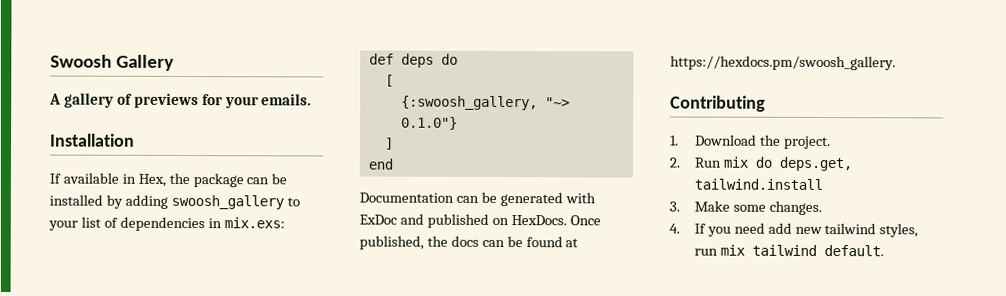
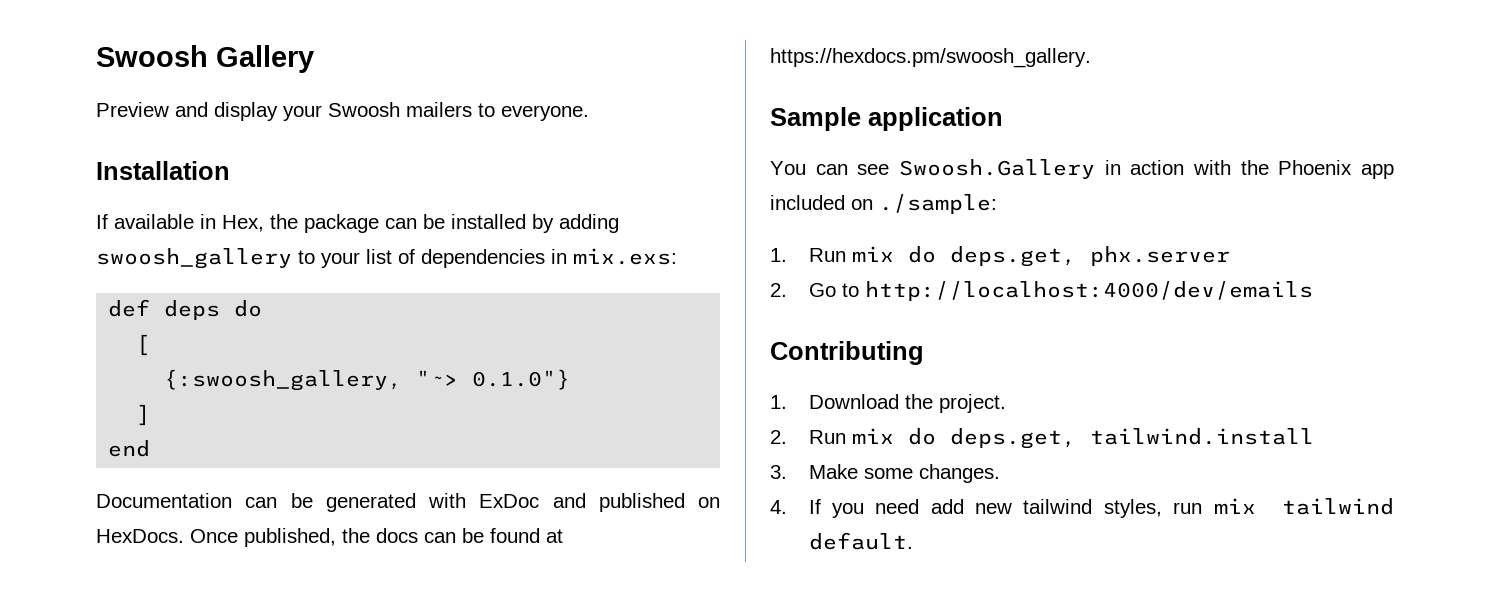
- A gallery of previews for your emails.
+ Preview and display your Swoosh mailers to everyone.
+ Sample application
+ You can see Swoosh.Gallery in action with the Phoenix app included on ./sample:
+ 1. Run mix do deps.get, phx.server
+ 2. Go to http://localhost:4000/dev/emails

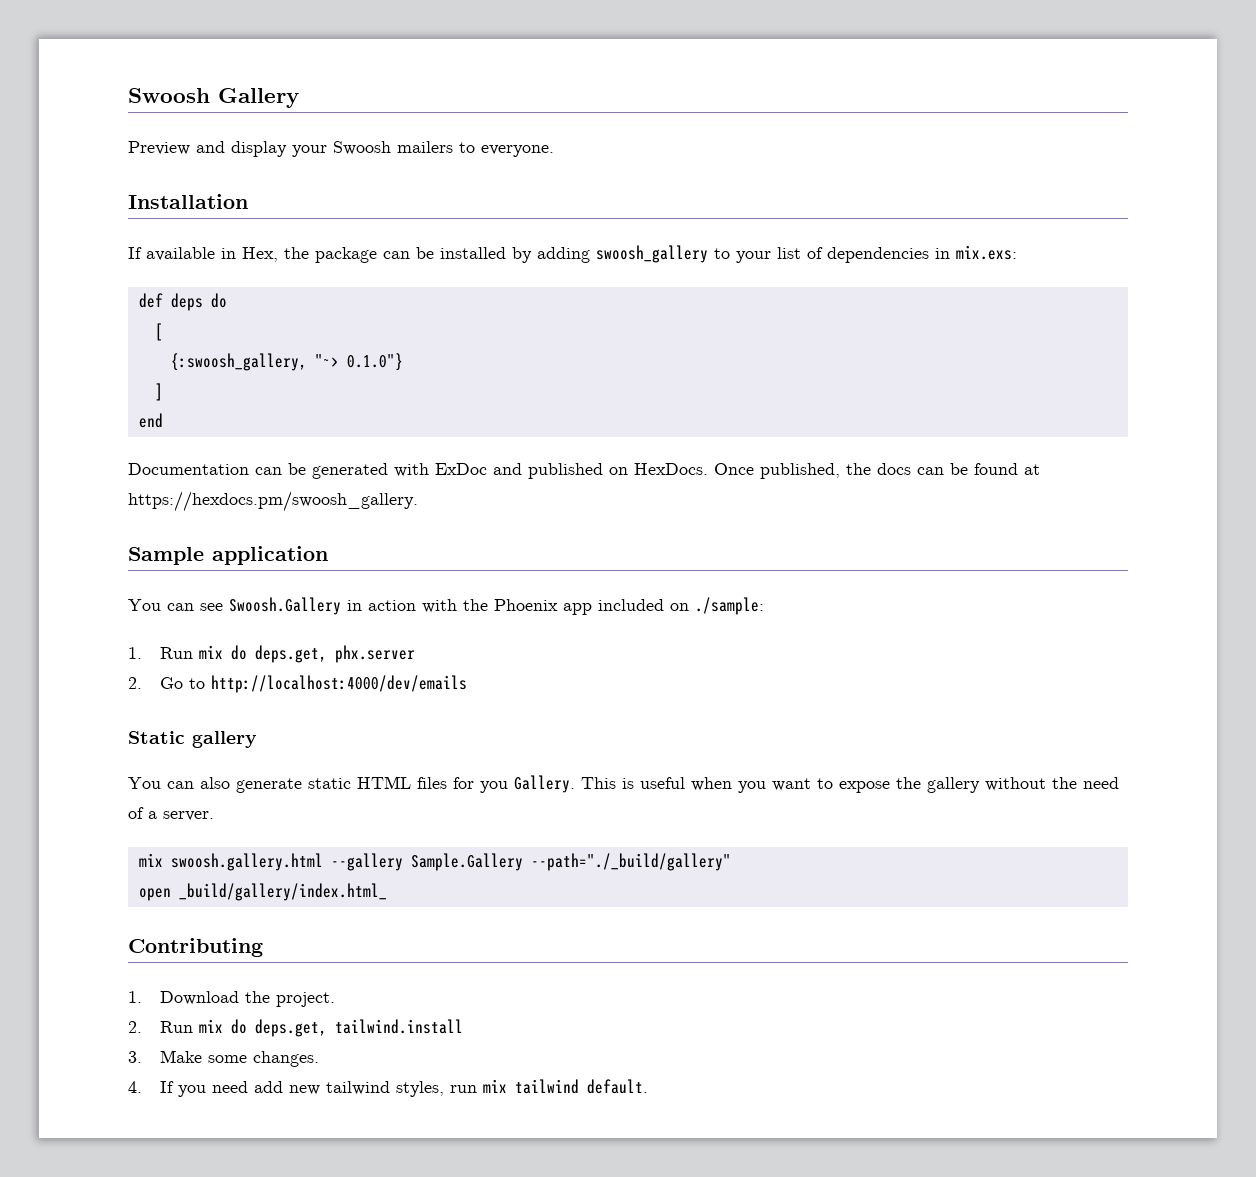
+ Static gallery
+ You can also generate static HTML files for you Gallery. This is useful when you want to expose the gallery without the need of a server.
+ mix swoosh.gallery.html --gallery Sample.Gallery --path="./_build/gallery"
+ open _build/gallery/index.html_

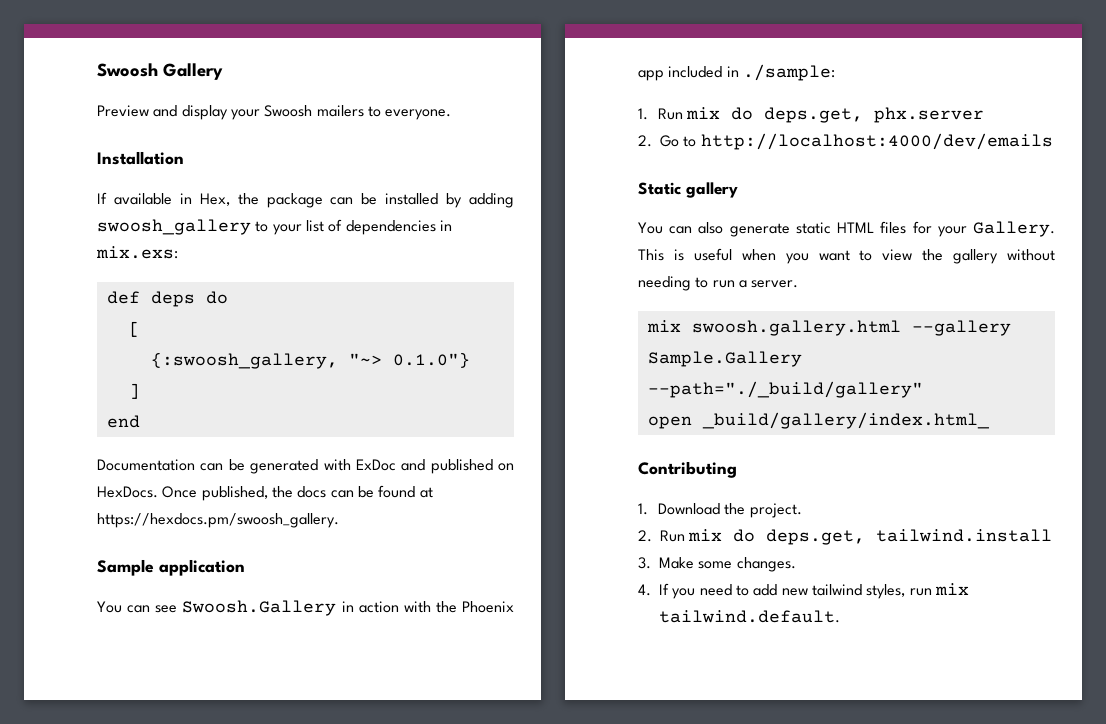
- You can see Swoosh.Gallery in action with the Phoenix app included on ./sample:
+ You can see Swoosh.Gallery in action with the Phoenix app included in ./sample:
- You can also generate static HTML files for you Gallery.
+ You can also generate static HTML files for your Gallery.
- This is useful when you want to expose the gallery without the need of a server.
+ This is useful when you want to view the gallery without needing to run a server.
- 4. If you need add new tailwind styles, run mix tailwind default.
+ 4. If you need to add new tailwind styles, run mix tailwind.default.

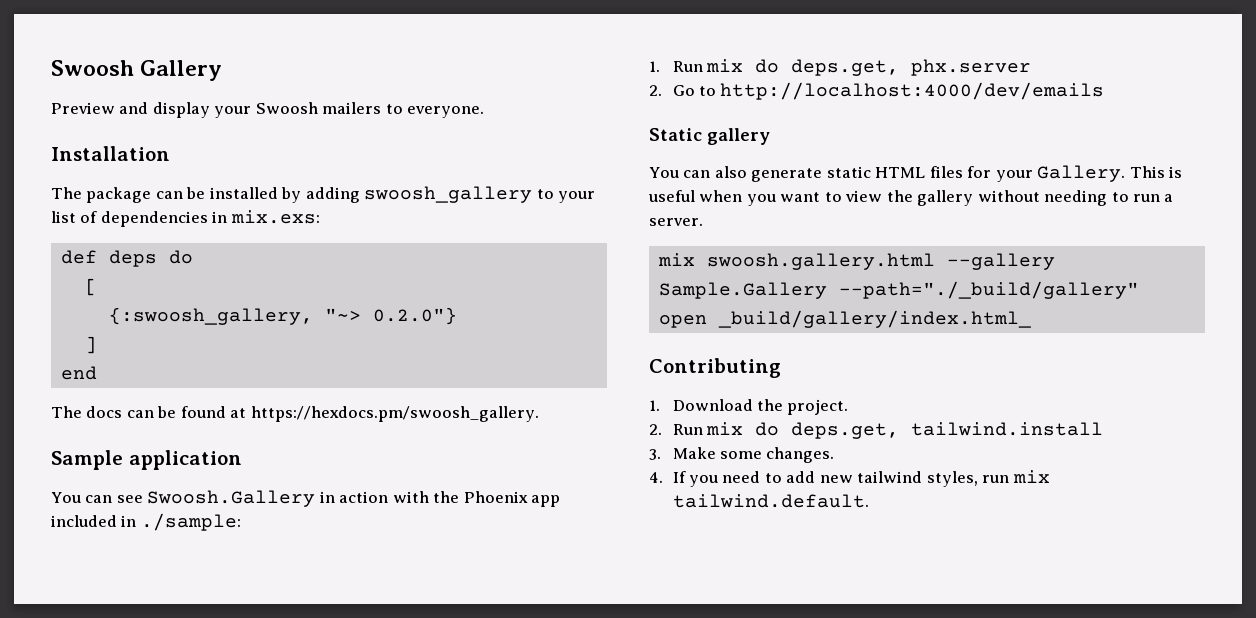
- If available in Hex, the package can be installed by adding swoosh_gallery to your list of dependencies in mix.exs:
+ The package can be installed by adding swoosh_gallery to your list of dependencies in mix.exs:
- {:swoosh_gallery, "~> 0.1.0"}
+ {:swoosh_gallery, "~> 0.2.0"}
- Documentation can be generated with ExDoc and published on HexDocs. Once published, the docs can be found at https://hexdocs.pm/swoosh_gallery.
+ The docs can be found at https://hexdocs.pm/swoosh_gallery.

